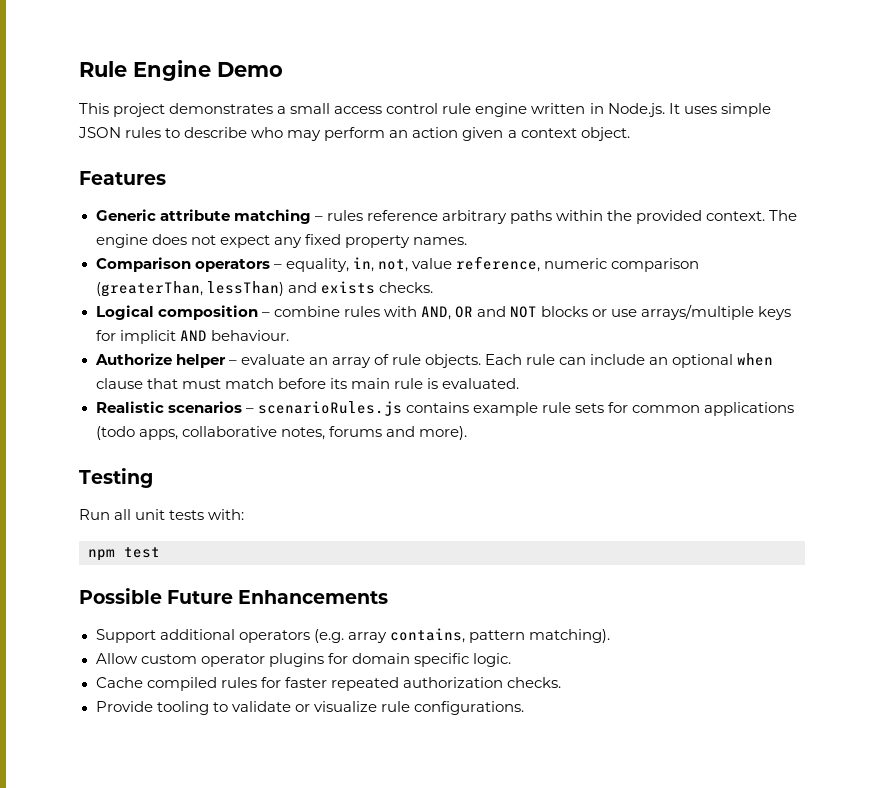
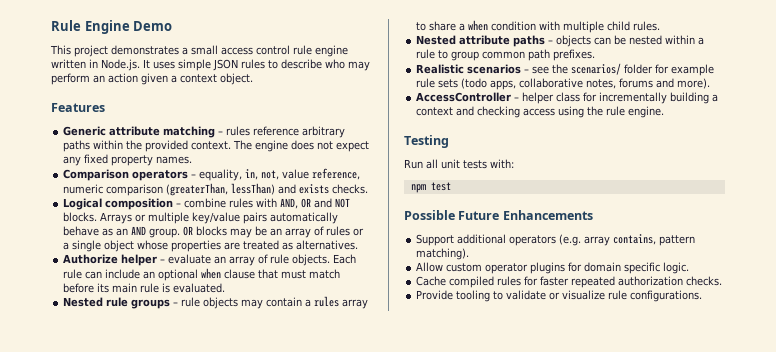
- Logical composition – combine rules with AND, OR and NOT blocks or use arrays/multiple keys for implicit AND behaviour.
+ Logical composition – combine rules with AND, OR and NOT blocks. Arrays or multiple key/value pairs automatically behave as an AND group. OR blocks may be an array of rules or a single object whose properties are treated as alternatives.
- Realistic scenarios – scenarioRules.js contains example rule sets for common applications (todo apps, collaborative notes, forums and more).
+ Nested rule groups – rule objects may contain a rules array to share a when condition with multiple child rules.
+ Nested attribute paths – objects can be nested within a rule to group common path prefixes.
+ Realistic scenarios – see the scenarios/ folder for example rule sets (todo apps, collaborative notes, forums and more).
+ AccessController – helper class for incrementally building a context and checking access using the rule engine.

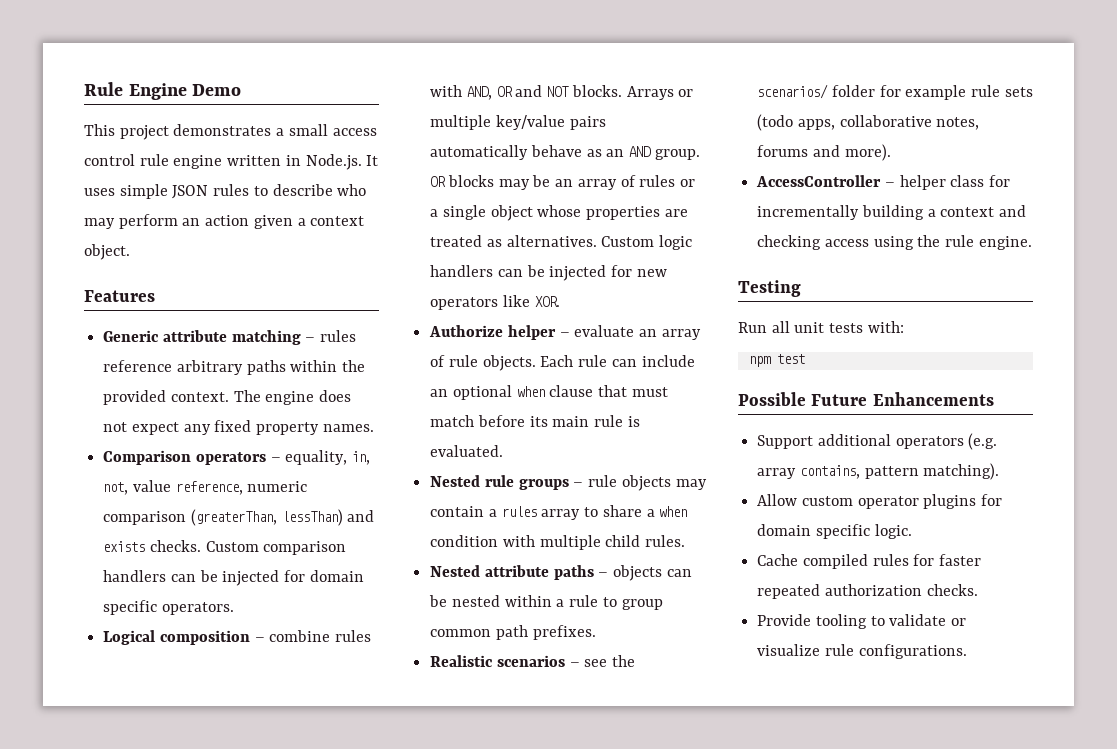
+ Custom comparison handlers can be injected for domain specific operators.
+ Custom logic handlers can be injected for new operators like XOR.

